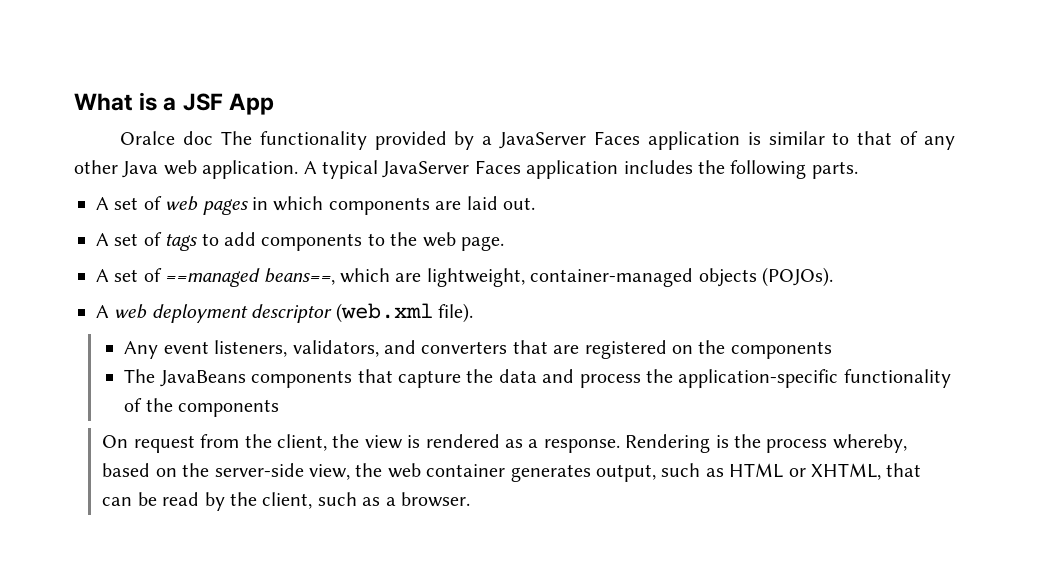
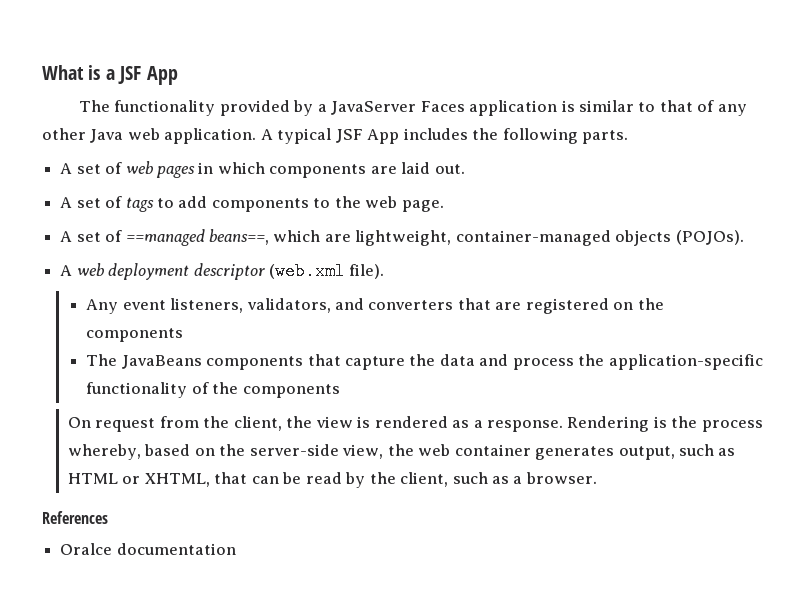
- Oralce doc The functionality provided by a JavaServer Faces application is similar to that of any other Java web application.
+ The functionality provided by a JavaServer Faces application is similar to that of any other Java web application.
- A typical JavaServer Faces application includes the following parts.
+ A typical JSF App includes the following parts.
+ References
+ Oralce documentation

